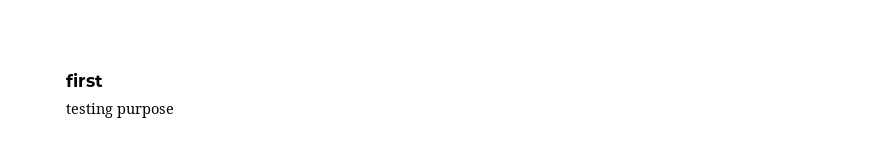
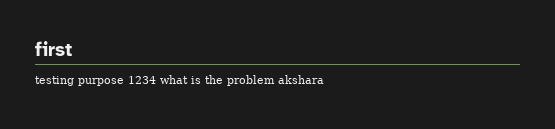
- testing purpose
+ testing purpose 1234 what is the problem akshara

